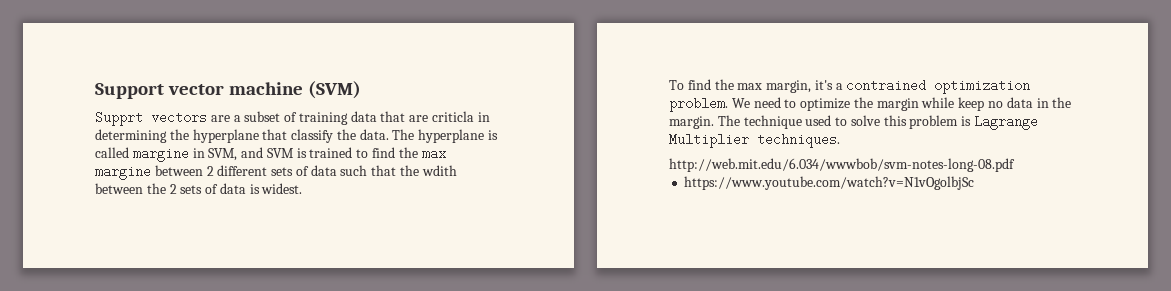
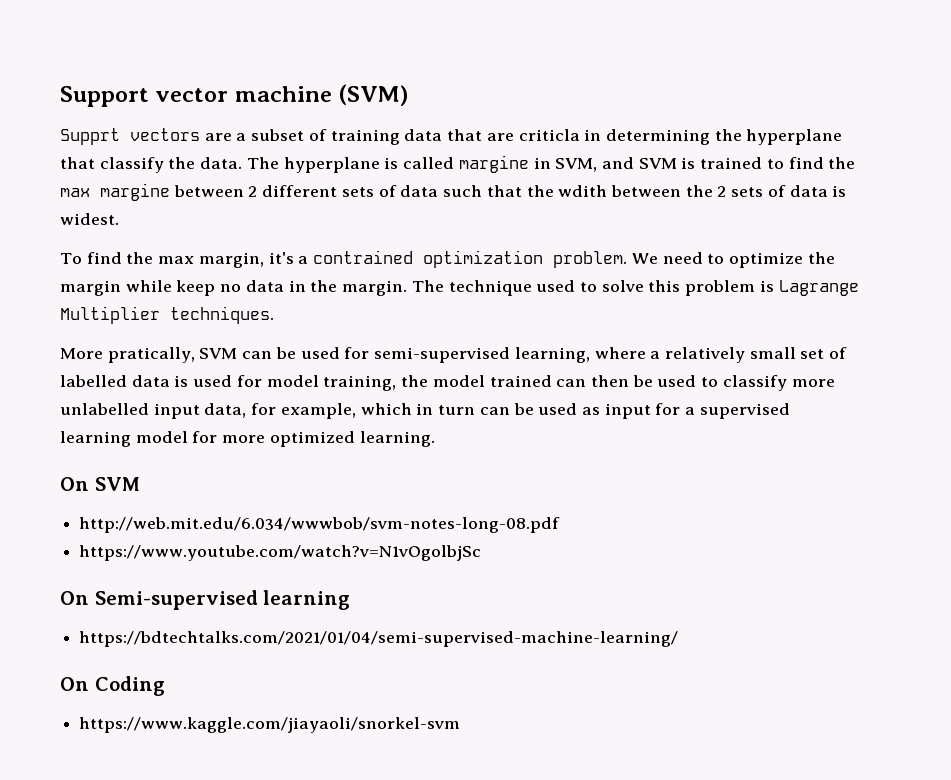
+ More pratically, SVM can be used for semi-supervised learning, where a relatively small set of labelled data is used for model training, the model trained can then be used to classify more unlabelled input data, for example, which in turn can be used as input for a supervised learning model for more optimized learning.
+ On SVM
  http://web.mit.edu/6.034/wwwbob/svm-notes-long-08.pdf
  https://www.youtube.com/watch?v=N1vOgolbjSc
+ On Semi-supervised learning
+ https://bdtechtalks.com/2021/01/04/semi-supervised-machine-learning/
+ On Coding
+ https://www.kaggle.com/jiayaoli/snorkel-svm

